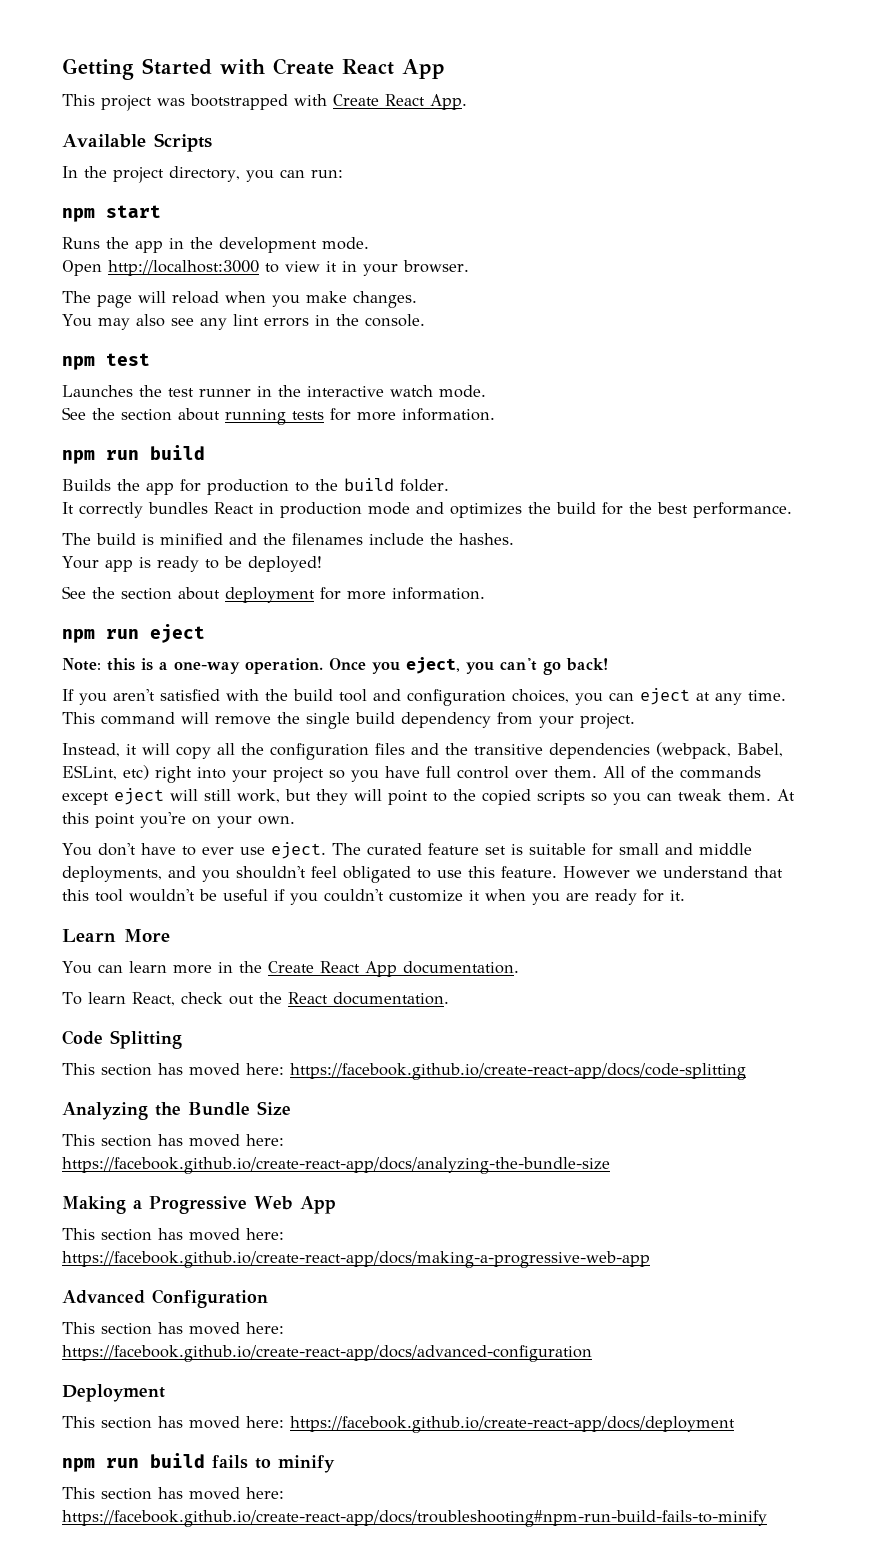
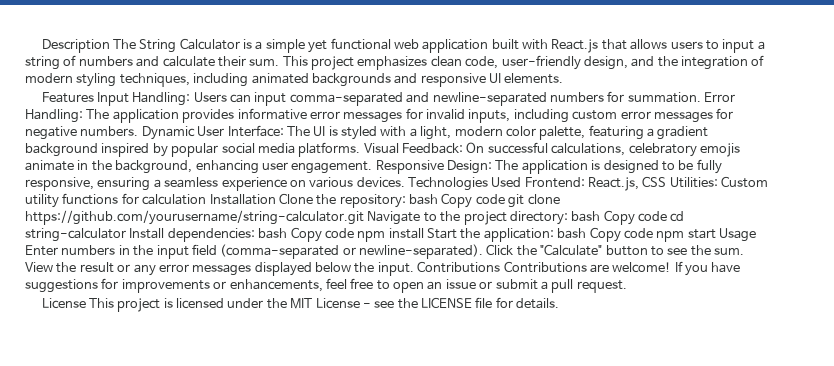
- Getting Started with Create React App
- This project was bootstrapped with Create React App.
- Available Scripts
- In the project directory, you can run:
- npm start
- Runs the app in the development mode.
- Open http://localhost:3000 to view it in your browser.
- The page will reload when you make changes.
- You may also see any lint errors in the console.
- npm test
- Launches the test runner in the interactive watch mode.
- See the section about running tests for more information.
- npm run build
- Builds the app for production to the build folder.
- It correctly bundles React in production mode and optimizes the build for the best performance.
- The build is minified and the filenames include the hashes.
- Your app is ready to be deployed!
- See the section about deployment for more information.
- npm run eject
- Note: this is a one-way operation. Once you eject, you can't go back!
- If you aren't satisfied with the build tool and configuration choices, you can eject at any time. This command will remove the single build dependency from your project.
- Instead, it will copy all the configuration files and the transitive dependencies (webpack, Babel, ESLint, etc) right into your project so you have full control over them. All of the commands except eject will still work, but they will point to the copied scripts so you can tweak them. At this point you're on your own.
- You don't have to ever use eject. The curated feature set is suitable for small and middle deployments, and you shouldn't feel obligated to use this feature. However we understand that this tool wouldn't be useful if you couldn't customize it when you are ready for it.
- Learn More
- You can learn more in the Create React App documentation.
- To learn React, check out the React documentation.
- Code Splitting
- This section has moved here: https://facebook.github.io/create-react-app/docs/code-splitting
- Analyzing the Bundle Size
- This section has moved here: https://facebook.github.io/create-react-app/docs/analyzing-the-bundle-size
- Making a Progressive Web App
- This section has moved here: https://facebook.github.io/create-react-app/docs/making-a-progressive-web-app
- Advanced Configuration
- This section has moved here: https://facebook.github.io/create-react-app/docs/advanced-configuration
- Deployment
- This section has moved here: https://facebook.github.io/create-react-app/docs/deployment
- npm run build fails to minify
- This section has moved here: https://facebook.github.io/create-react-app/docs/troubleshooting#npm-run-build-fails-to-minify
+ Description The String Calculator is a simple yet functional web application built with React.js that allows users to input a string of numbers and calculate their sum. This project emphasizes clean code, user-friendly design, and the integration of modern styling techniques, including animated backgrounds and responsive UI elements.
+ Features Input Handling: Users can input comma-separated and newline-separated numbers for summation. Error Handling: The application provides informative error messages for invalid inputs, including custom error messages for negative numbers. Dynamic User Interface: The UI is styled with a light, modern color palette, featuring a gradient background inspired by popular social media platforms. Visual Feedback: On successful calculations, celebratory emojis animate in the background, enhancing user engagement. Responsive Design: The application is designed to be fully responsive, ensuring a seamless experience on various devices. Technologies Used Frontend: React.js, CSS Utilities: Custom utility functions for calculation Installation Clone the repository: bash Copy code git clone https://github.com/yourusername/string-calculator.git Navigate to the project directory: bash Copy code cd string-calculator Install dependencies: bash Copy code npm install Start the application: bash Copy code npm start Usage Enter numbers in the input field (comma-separated or newline-separated). Click the "Calculate" button to see the sum. View the result or any error messages displayed below the input. Contributions Contributions are welcome! If you have suggestions for improvements or enhancements, feel free to open an issue or submit a pull request.
+ License This project is licensed under the MIT License - see the LICENSE file for details.

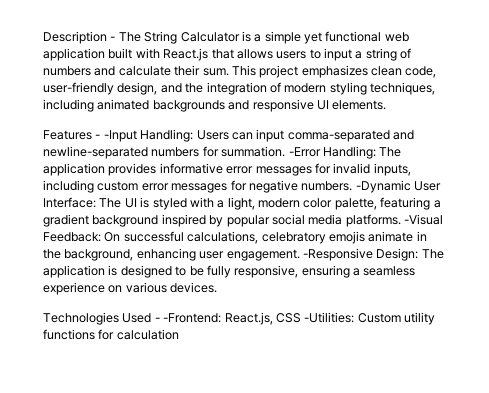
- Description The String Calculator is a simple yet functional web application built with React.js that allows users to input a string of numbers and calculate their sum.
+ Description - The String Calculator is a simple yet functional web application built with React.js that allows users to input a string of numbers and calculate their sum.
- Features Input Handling: Users can input comma-separated and newline-separated numbers for summation.
+ Features - -Input Handling: Users can input comma-separated and newline-separated numbers for summation.
- Error Handling: The application provides informative error messages for invalid inputs, including custom error messages for negative numbers.
+ -Error Handling: The application provides informative error messages for invalid inputs, including custom error messages for negative numbers.
- Dynamic User Interface: The UI is styled with a light, modern color palette, featuring a gradient background inspired by popular social media platforms.
+ -Dynamic User Interface: The UI is styled with a light, modern color palette, featuring a gradient background inspired by popular social media platforms.
- Visual Feedback: On successful calculations, celebratory emojis animate in the background, enhancing user engagement.
+ -Visual Feedback: On successful calculations, celebratory emojis animate in the background, enhancing user engagement.
- Responsive Design: The application is designed to be fully responsive, ensuring a seamless experience on various devices. Technologies Used Frontend: React.js, CSS Utilities: Custom utility functions for calculation Installation Clone the repository: bash Copy code git clone https://github.com/yourusername/string-calculator.git Navigate to the project directory: bash Copy code cd string-calculator Install dependencies: bash Copy code npm install Start the application: bash Copy code npm start Usage Enter numbers in the input field (comma-separated or newline-separated). Click the "Calculate" button to see the sum. View the result or any error messages displayed below the input. Contributions Contributions are welcome! If you have suggestions for improvements or enhancements, feel free to open an issue or submit a pull request.
- License This project is licensed under the MIT License - see the LICENSE file for details.
+ -Responsive Design: The application is designed to be fully responsive, ensuring a seamless experience on various devices.
+ Technologies Used - -Frontend: React.js, CSS -Utilities: Custom utility functions for calculation

